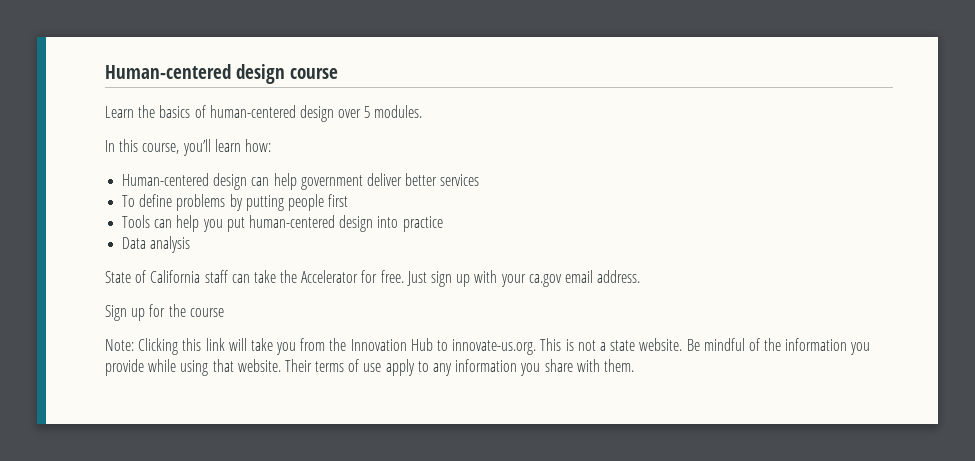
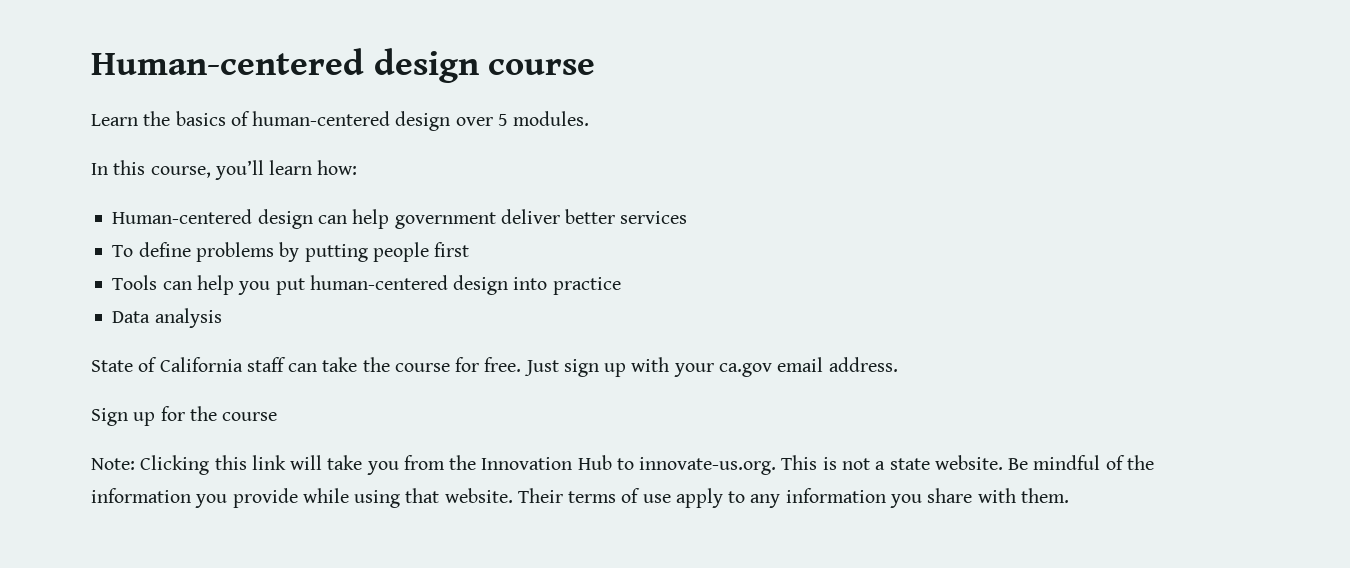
- State of California staff can take the Accelerator for free.
+ State of California staff can take the course for free.

